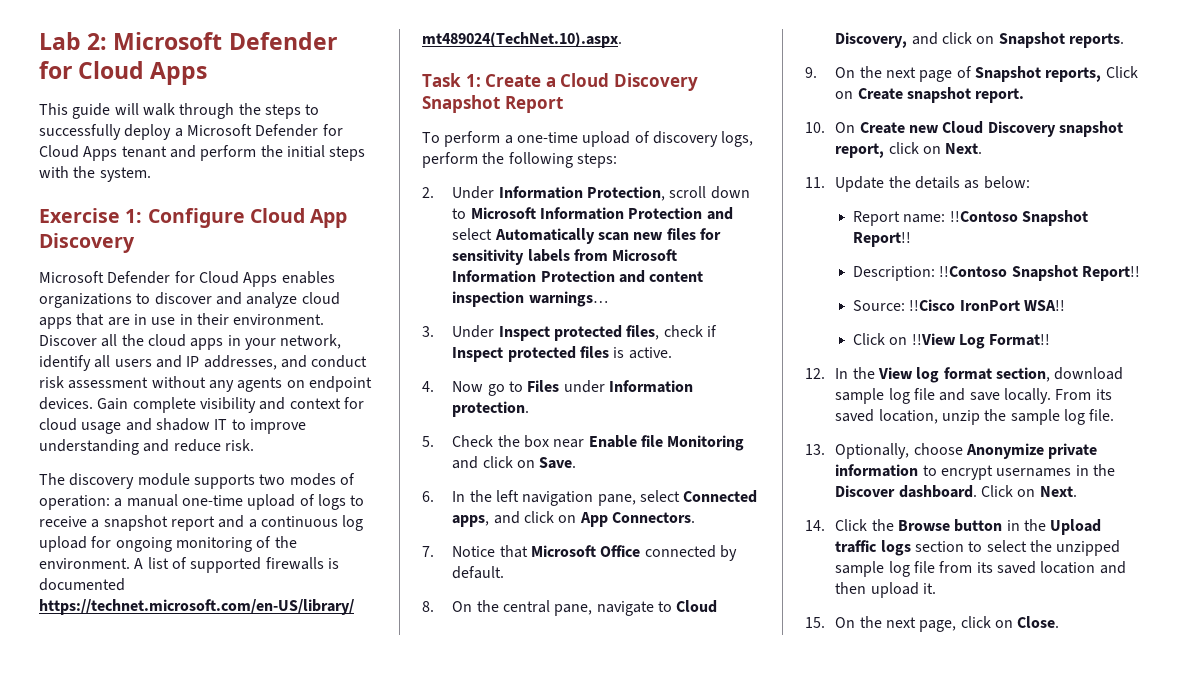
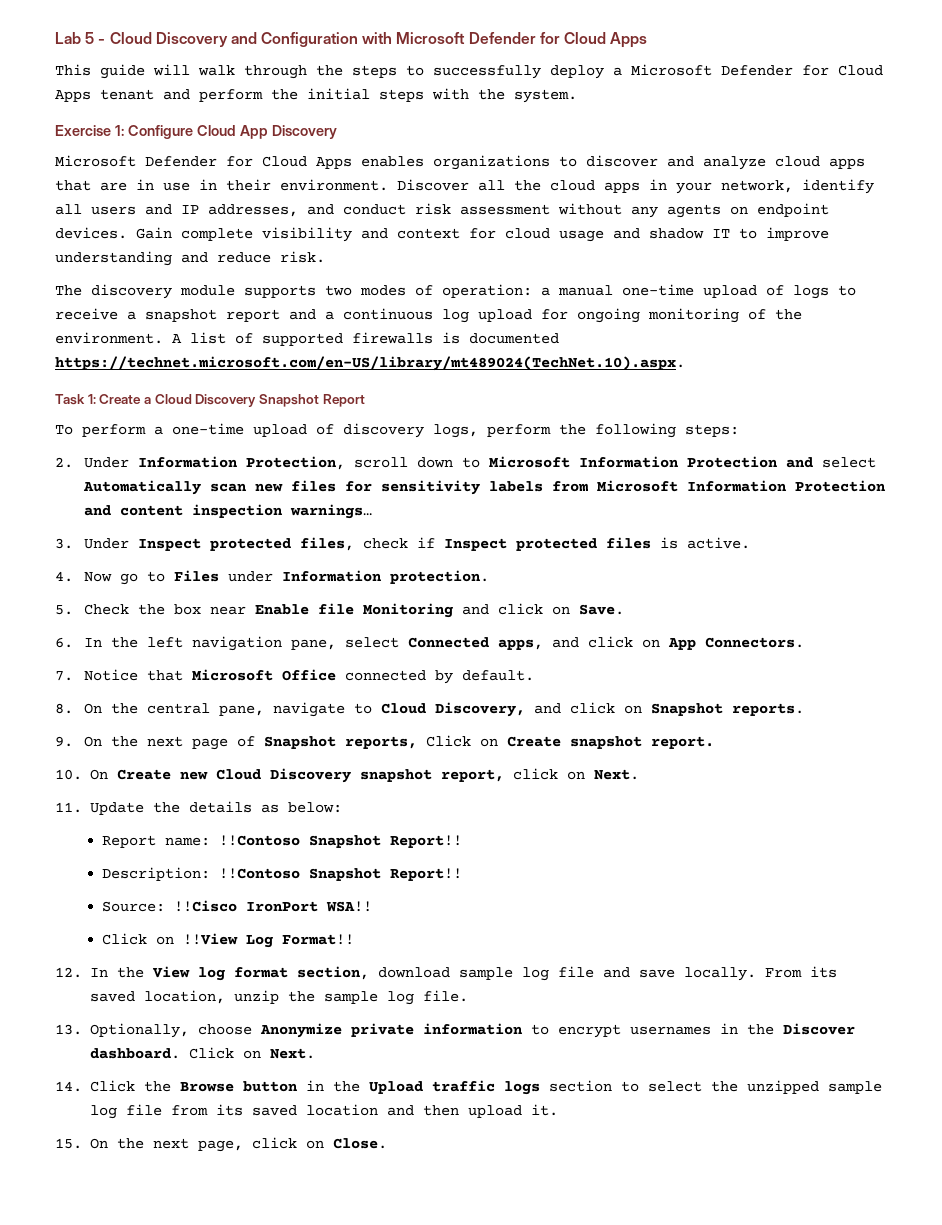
- Lab 2: Microsoft Defender for Cloud Apps
+ Lab 5 - Cloud Discovery and Configuration with Microsoft Defender for Cloud Apps

